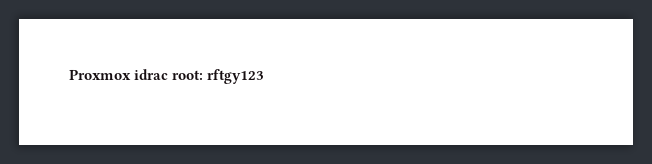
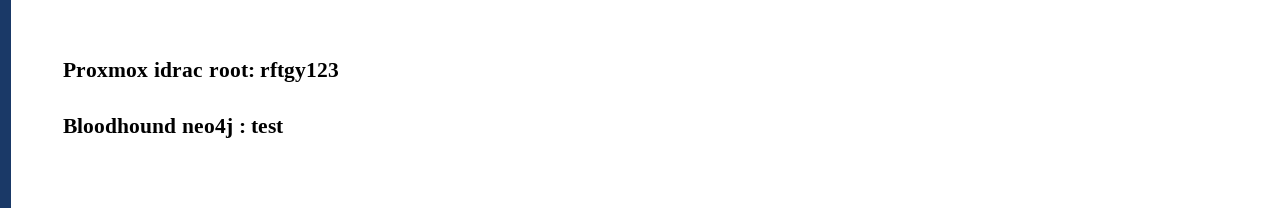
+ Bloodhound neo4j : test

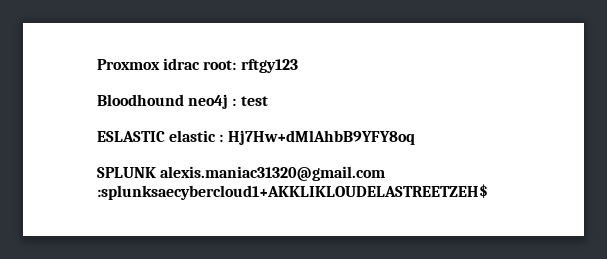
+ ESLASTIC elastic : Hj7Hw+dMlAhbB9YFY8oq
+ SPLUNK alexis.maniac31320@gmail.com :splunksaecybercloud1+AKKLIKLOUDELASTREETZEH$

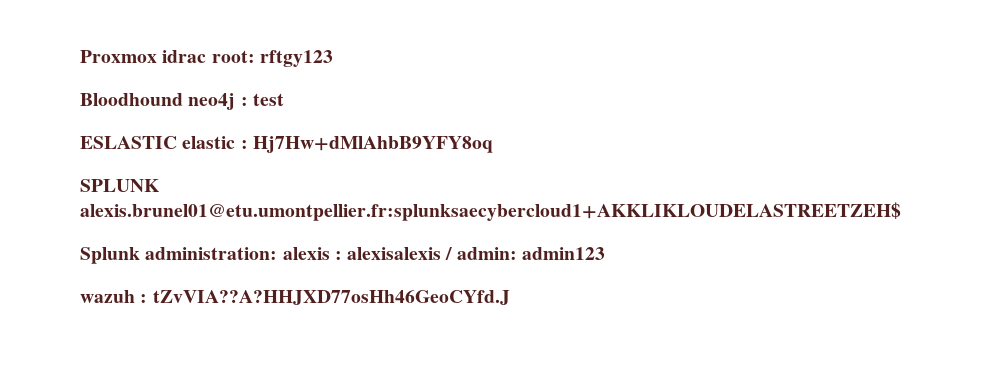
- SPLUNK alexis.maniac31320@gmail.com :splunksaecybercloud1+AKKLIKLOUDELASTREETZEH$
+ SPLUNK alexis.brunel01@etu.umontpellier.fr:splunksaecybercloud1+AKKLIKLOUDELASTREETZEH$
+ Splunk administration: alexis : alexisalexis / admin: admin123
+ wazuh : tZvVIA??A?HHJXD77osHh46GeoCYfd.J

